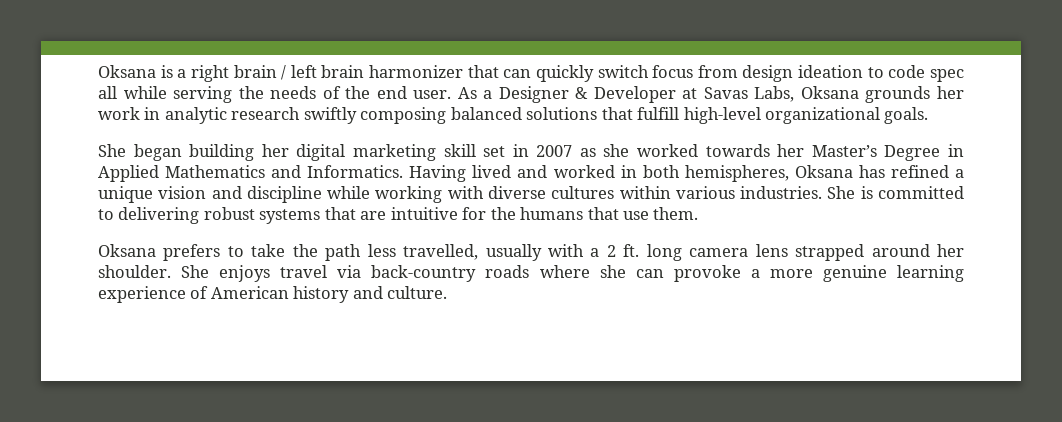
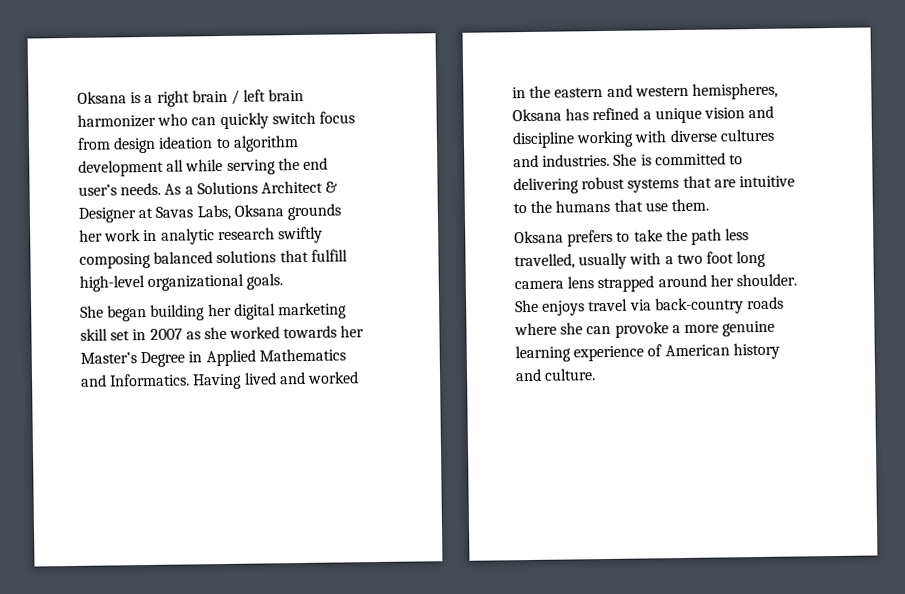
- Oksana is a right brain / left brain harmonizer that can quickly switch focus from design ideation to code spec all while serving the needs of the end user. As a Designer & Developer at Savas Labs, Oksana grounds her work in analytic research swiftly composing balanced solutions that fulfill high-level organizational goals.
+ Oksana is a right brain / left brain harmonizer who can quickly switch focus from design ideation to algorithm development all while serving the end user’s needs. As a Solutions Architect & Designer at Savas Labs, Oksana grounds her work in analytic research swiftly composing balanced solutions that fulfill high-level organizational goals.
- Having lived and worked in both hemispheres, Oksana has refined a unique vision and discipline while working with diverse cultures within various industries.
+ Having lived and worked in the eastern and western hemispheres, Oksana has refined a unique vision and discipline working with diverse cultures and industries.
- She is committed to delivering robust systems that are intuitive for the humans that use them.
+ She is committed to delivering robust systems that are intuitive to the humans that use them.
- Oksana prefers to take the path less travelled, usually with a 2 ft. long camera lens strapped around her shoulder.
+ Oksana prefers to take the path less travelled, usually with a two foot long camera lens strapped around her shoulder.

